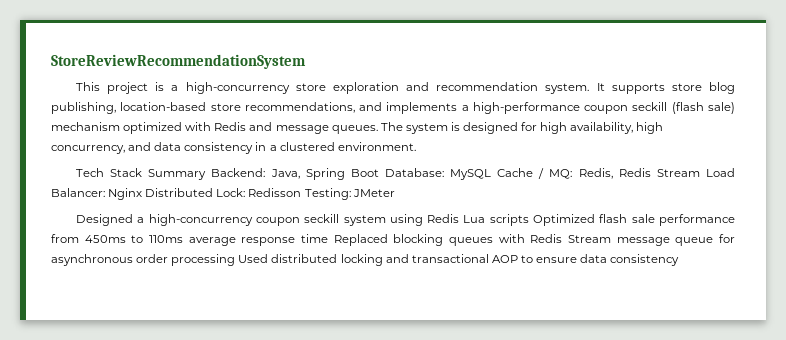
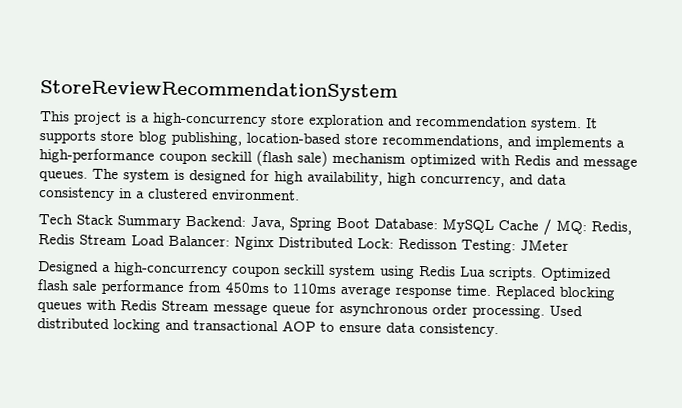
- Designed a high-concurrency coupon seckill system using Redis Lua scripts Optimized flash sale performance from 450ms to 110ms average response time Replaced blocking queues with Redis Stream message queue for asynchronous order processing Used distributed locking and transactional AOP to ensure data consistency
+ Designed a high-concurrency coupon seckill system using Redis Lua scripts. Optimized flash sale performance from 450ms to 110ms average response time. Replaced blocking queues with Redis Stream message queue for asynchronous order processing. Used distributed locking and transactional AOP to ensure data consistency.

